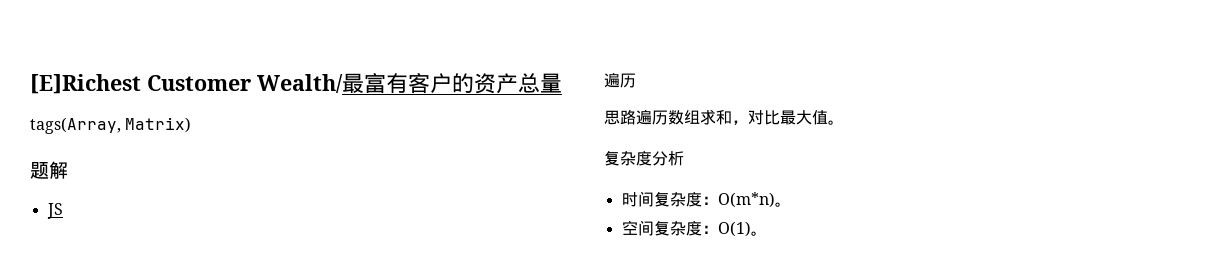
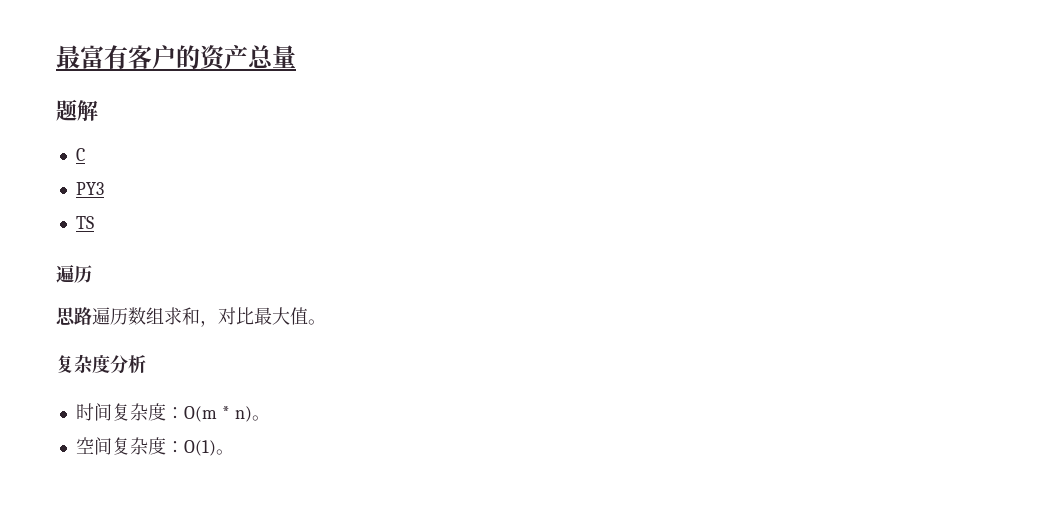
- [E]Richest Customer Wealth/最富有客户的资产总量
+ 最富有客户的资产总量
- tags(Array, Matrix)
- JS
+ C
+ PY3
+ TS
- 时间复杂度：O(m*n)。
+ 时间复杂度：O(m * n)。

